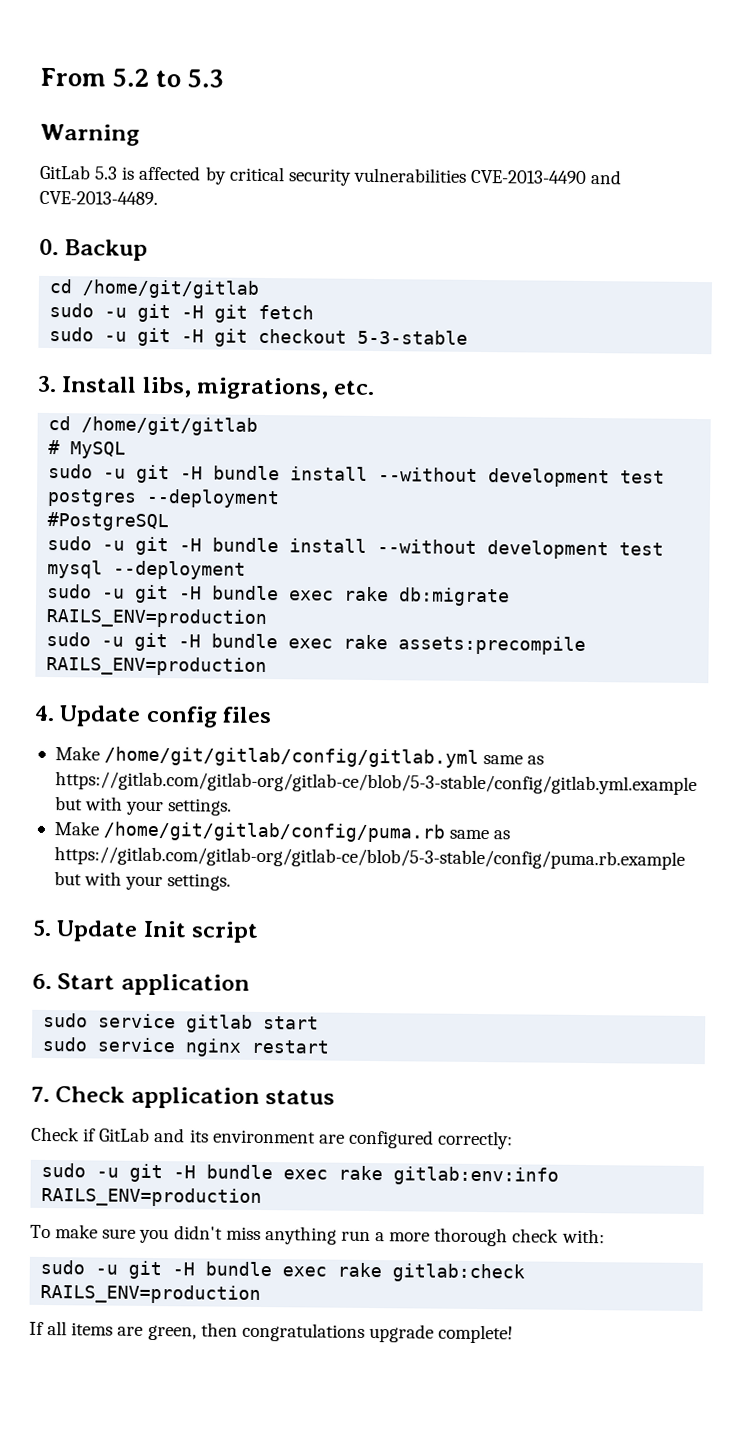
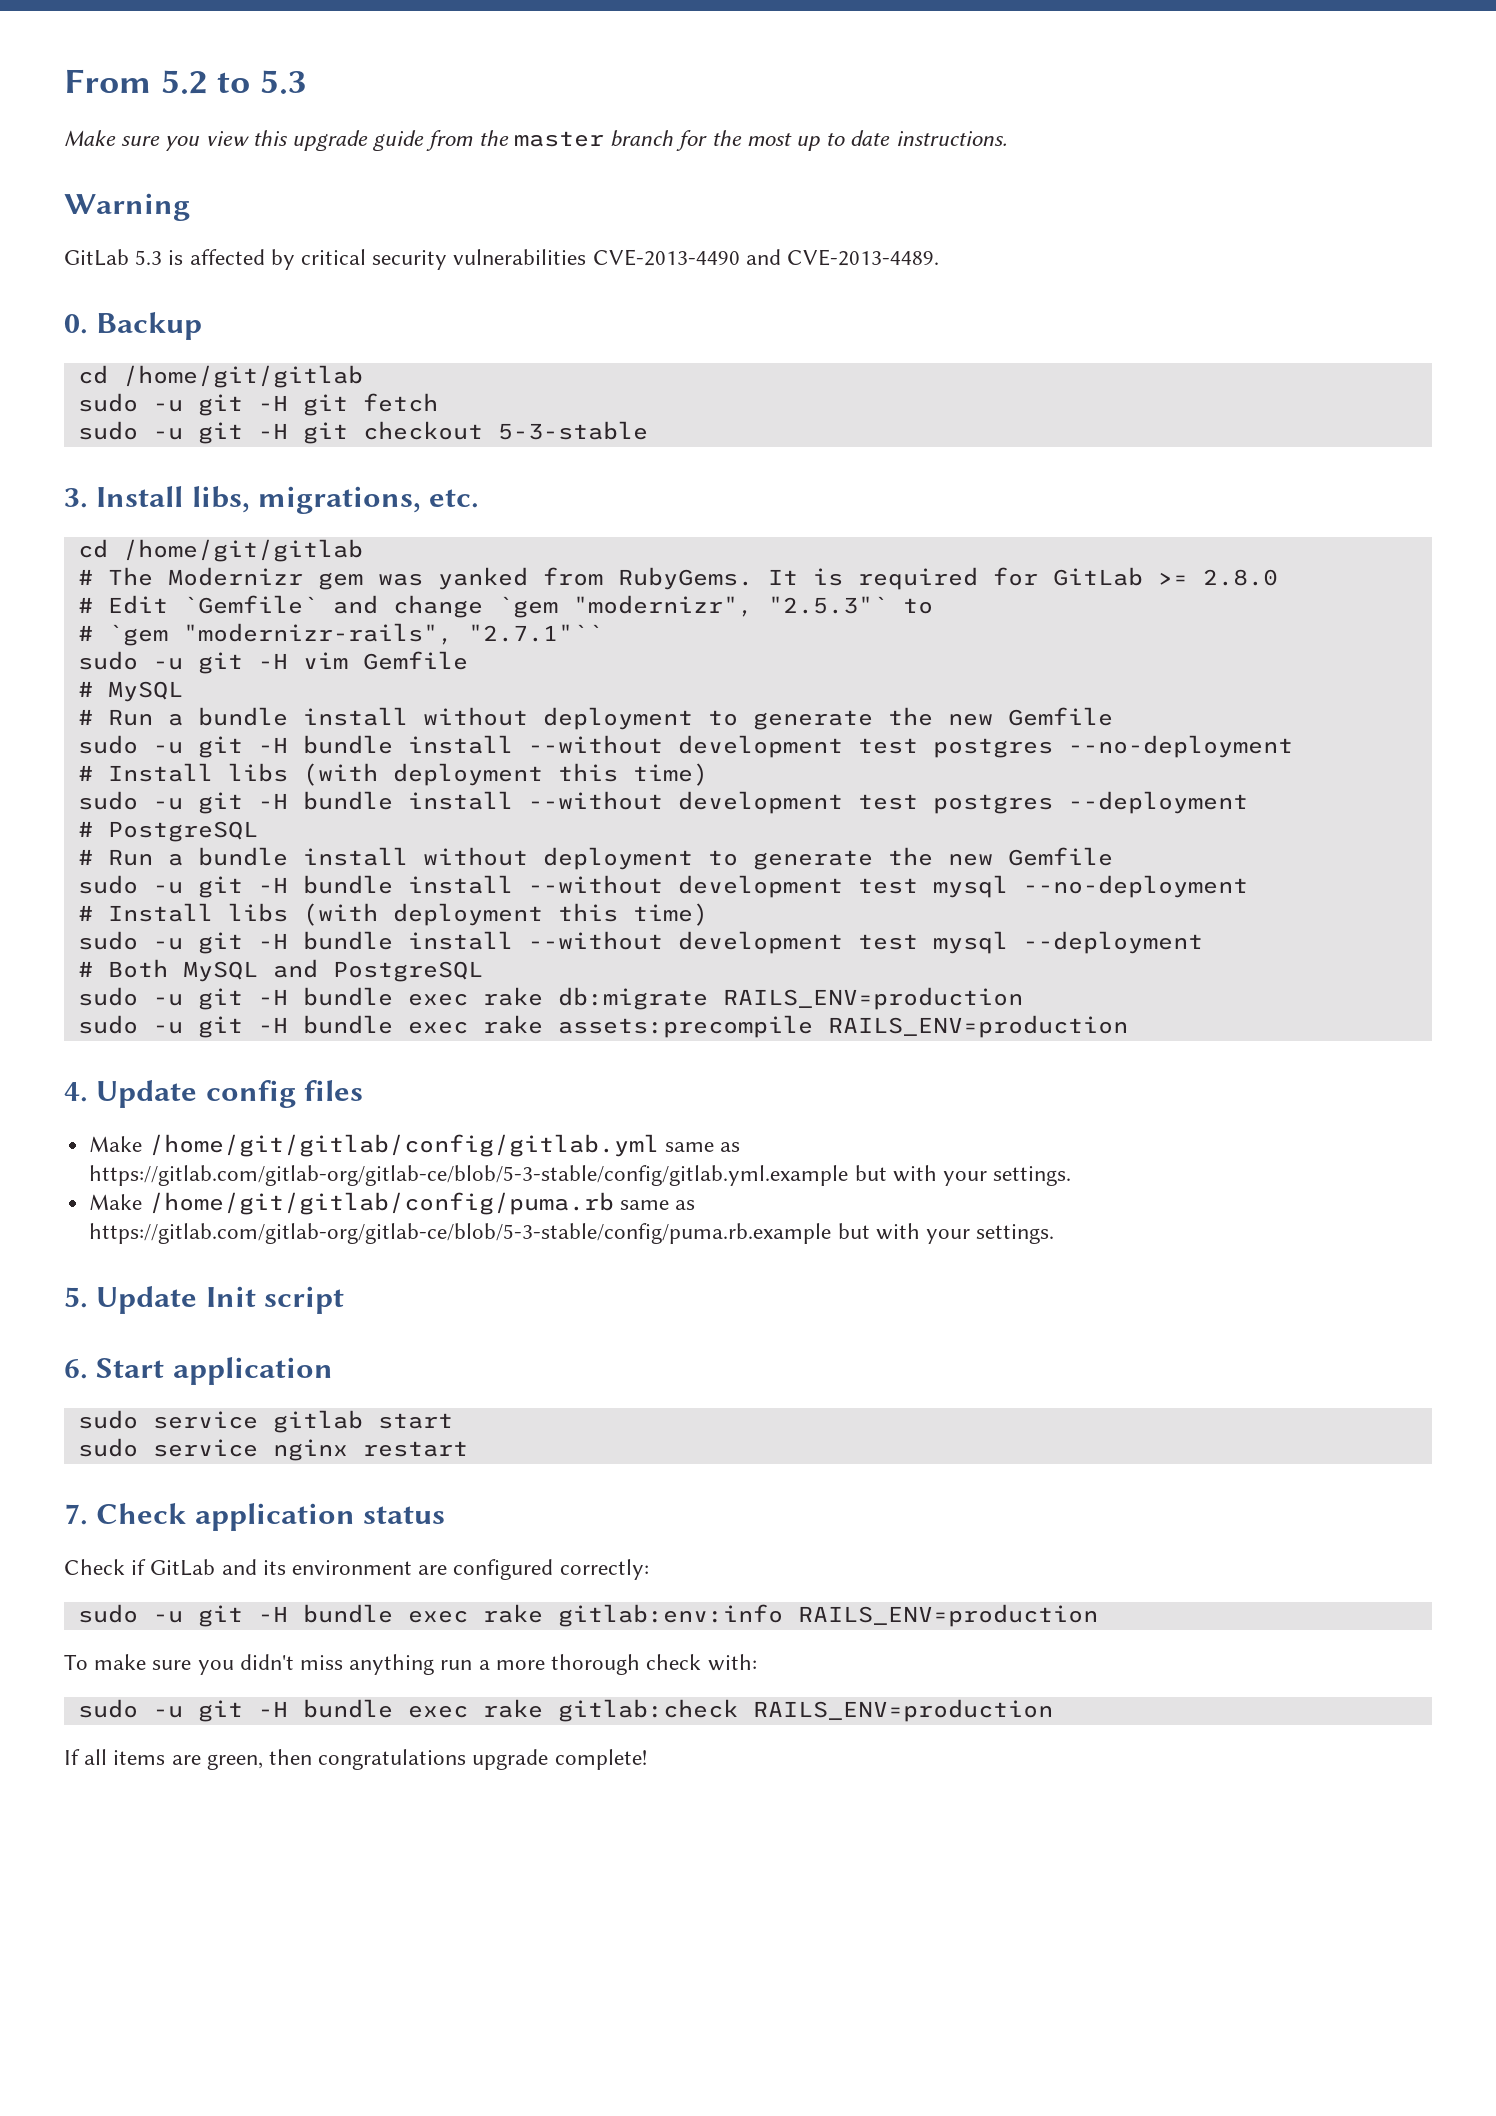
+ Make sure you view this upgrade guide from the master branch for the most up to date instructions.
+ # The Modernizr gem was yanked from RubyGems. It is required for GitLab >= 2.8.0
+ # Edit `Gemfile` and change `gem "modernizr", "2.5.3"` to
+ # `gem "modernizr-rails", "2.7.1"``
+ sudo -u git -H vim Gemfile
  # MySQL
+ # Run a bundle install without deployment to generate the new Gemfile
+ sudo -u git -H bundle install --without development test postgres --no-deployment
+ # Install libs (with deployment this time)
- #PostgreSQL
+ # PostgreSQL
+ # Run a bundle install without deployment to generate the new Gemfile
+ sudo -u git -H bundle install --without development test mysql --no-deployment
+ # Install libs (with deployment this time)
+ # Both MySQL and PostgreSQL

